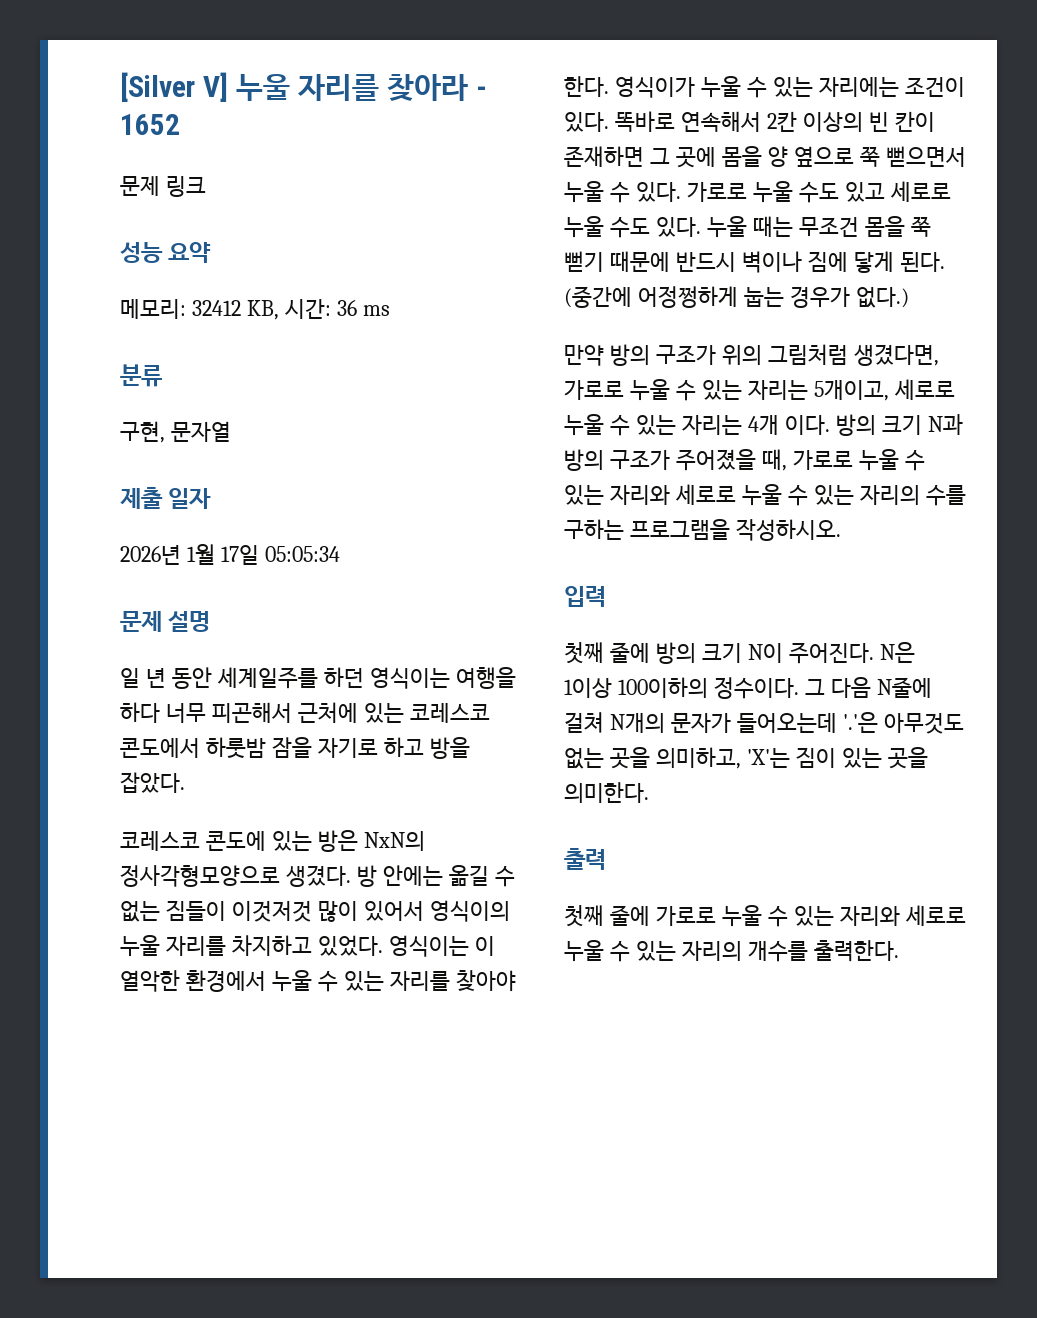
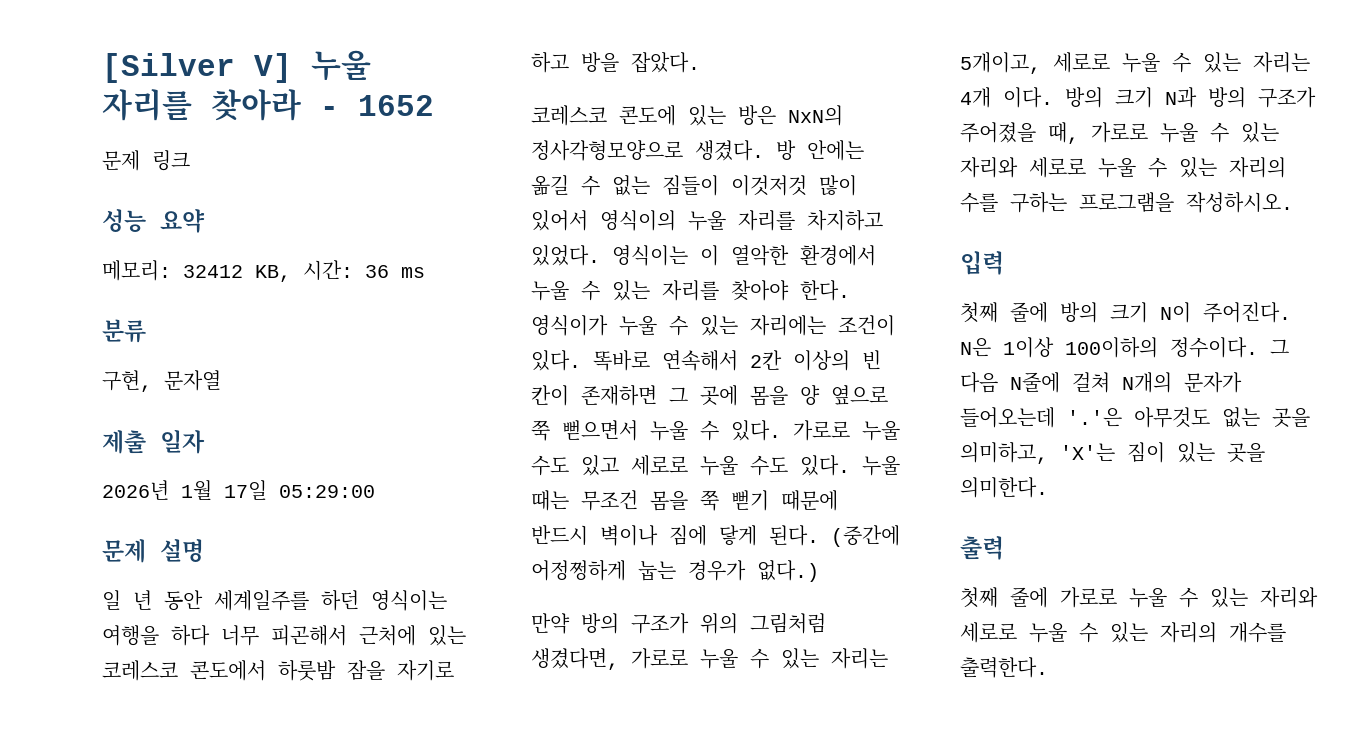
- 2026년 1월 17일 05:05:34
+ 2026년 1월 17일 05:29:00

